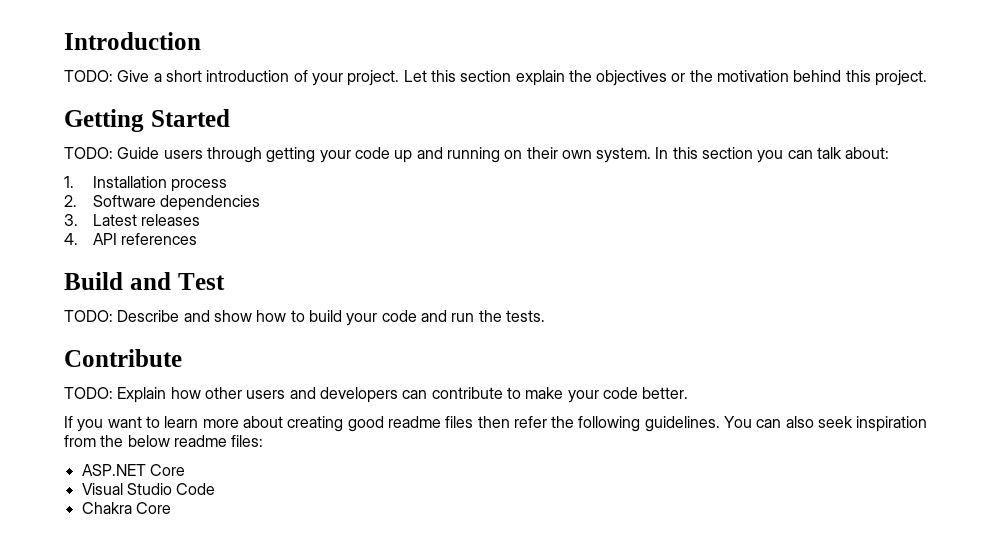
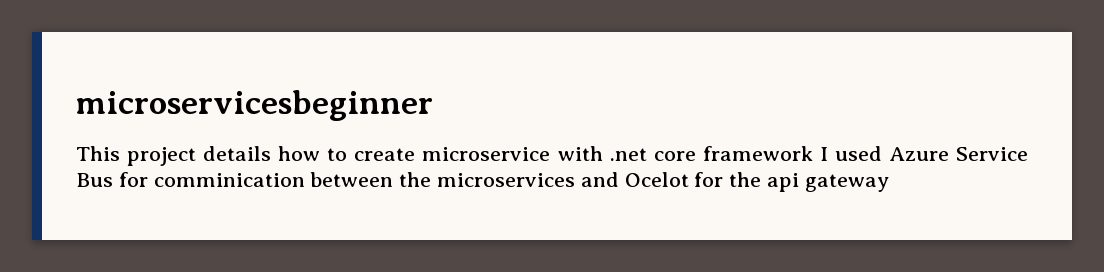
- Introduction
- TODO: Give a short introduction of your project. Let this section explain the objectives or the motivation behind this project.
- Getting Started
- TODO: Guide users through getting your code up and running on their own system. In this section you can talk about:
- 1. Installation process
- 2. Software dependencies
- 3. Latest releases
- 4. API references
- Build and Test
- TODO: Describe and show how to build your code and run the tests.
- Contribute
- TODO: Explain how other users and developers can contribute to make your code better.
- If you want to learn more about creating good readme files then refer the following guidelines. You can also seek inspiration from the below readme files:
- ASP.NET Core
- Visual Studio Code
- Chakra Core
+ microservicesbeginner
+ This project details how to create microservice with .net core framework I used Azure Service Bus for comminication between the microservices and Ocelot for the api gateway

